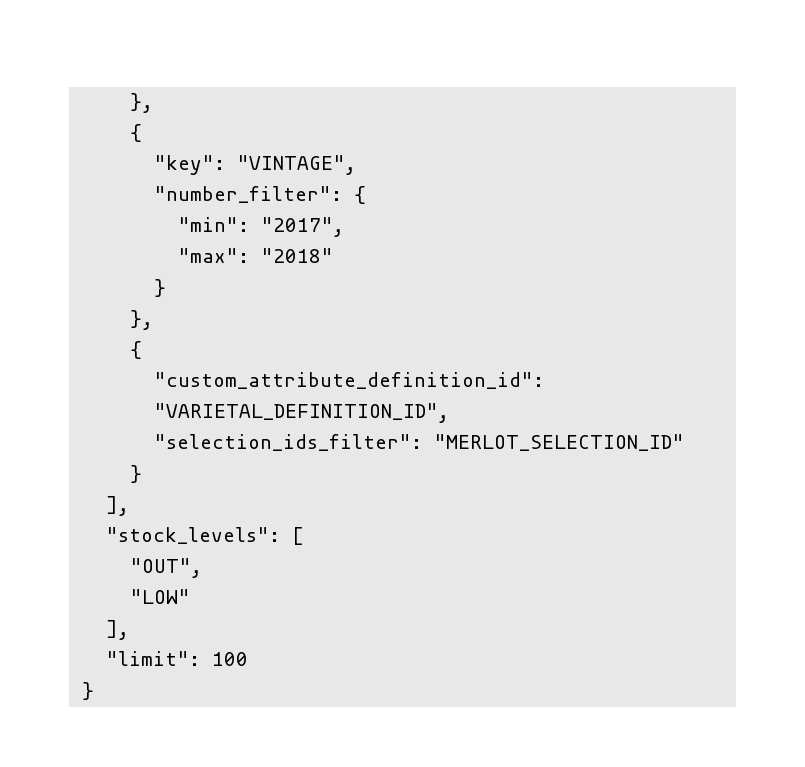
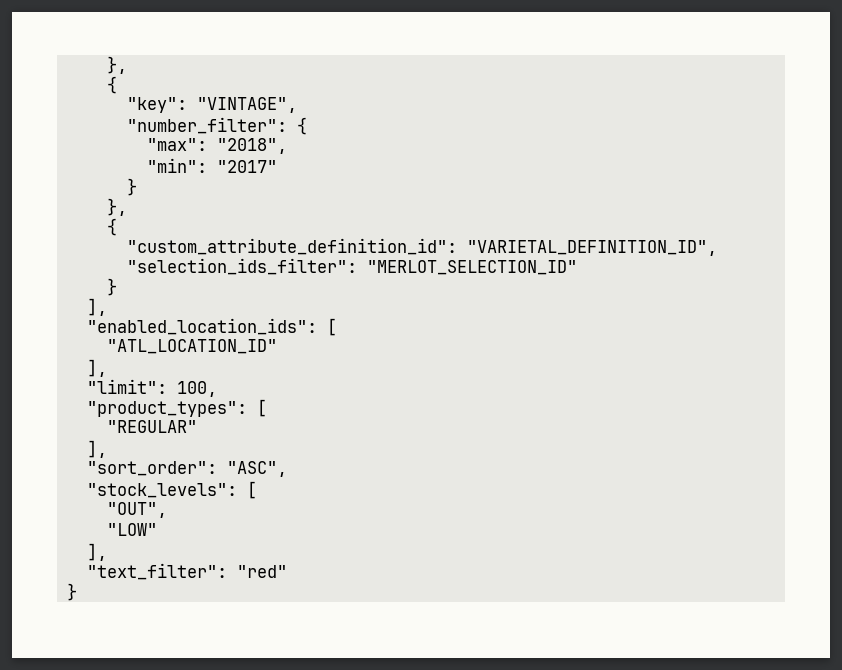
+ "max": "2018",
- "min": "2017",
- "max": "2018"
+ "min": "2017"
+ "enabled_location_ids": [
+ "ATL_LOCATION_ID"
+ ],
+ "limit": 100,
+ "product_types": [
+ "REGULAR"
+ ],
+ "sort_order": "ASC",
- "limit": 100
+ "text_filter": "red"

